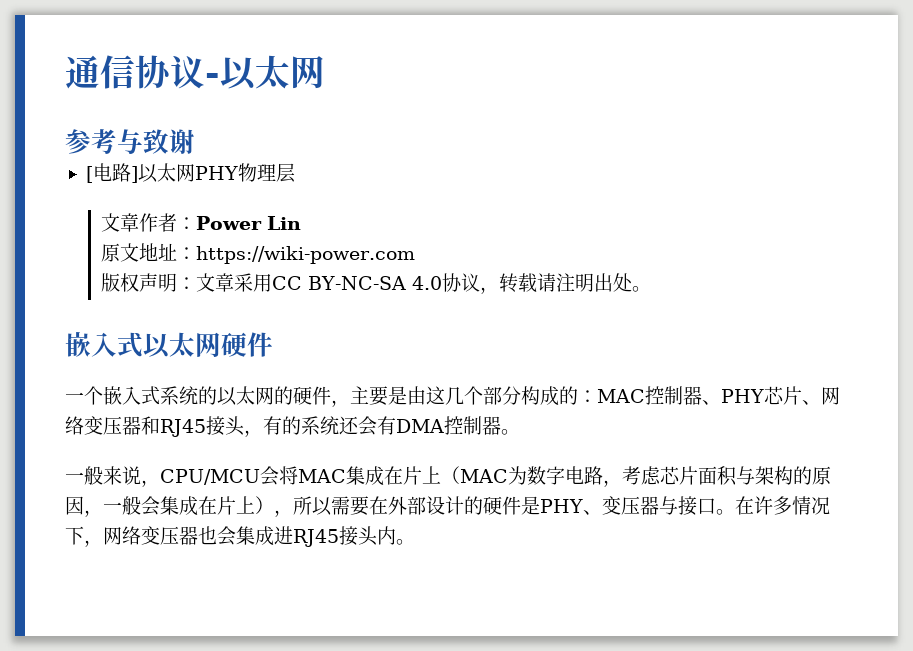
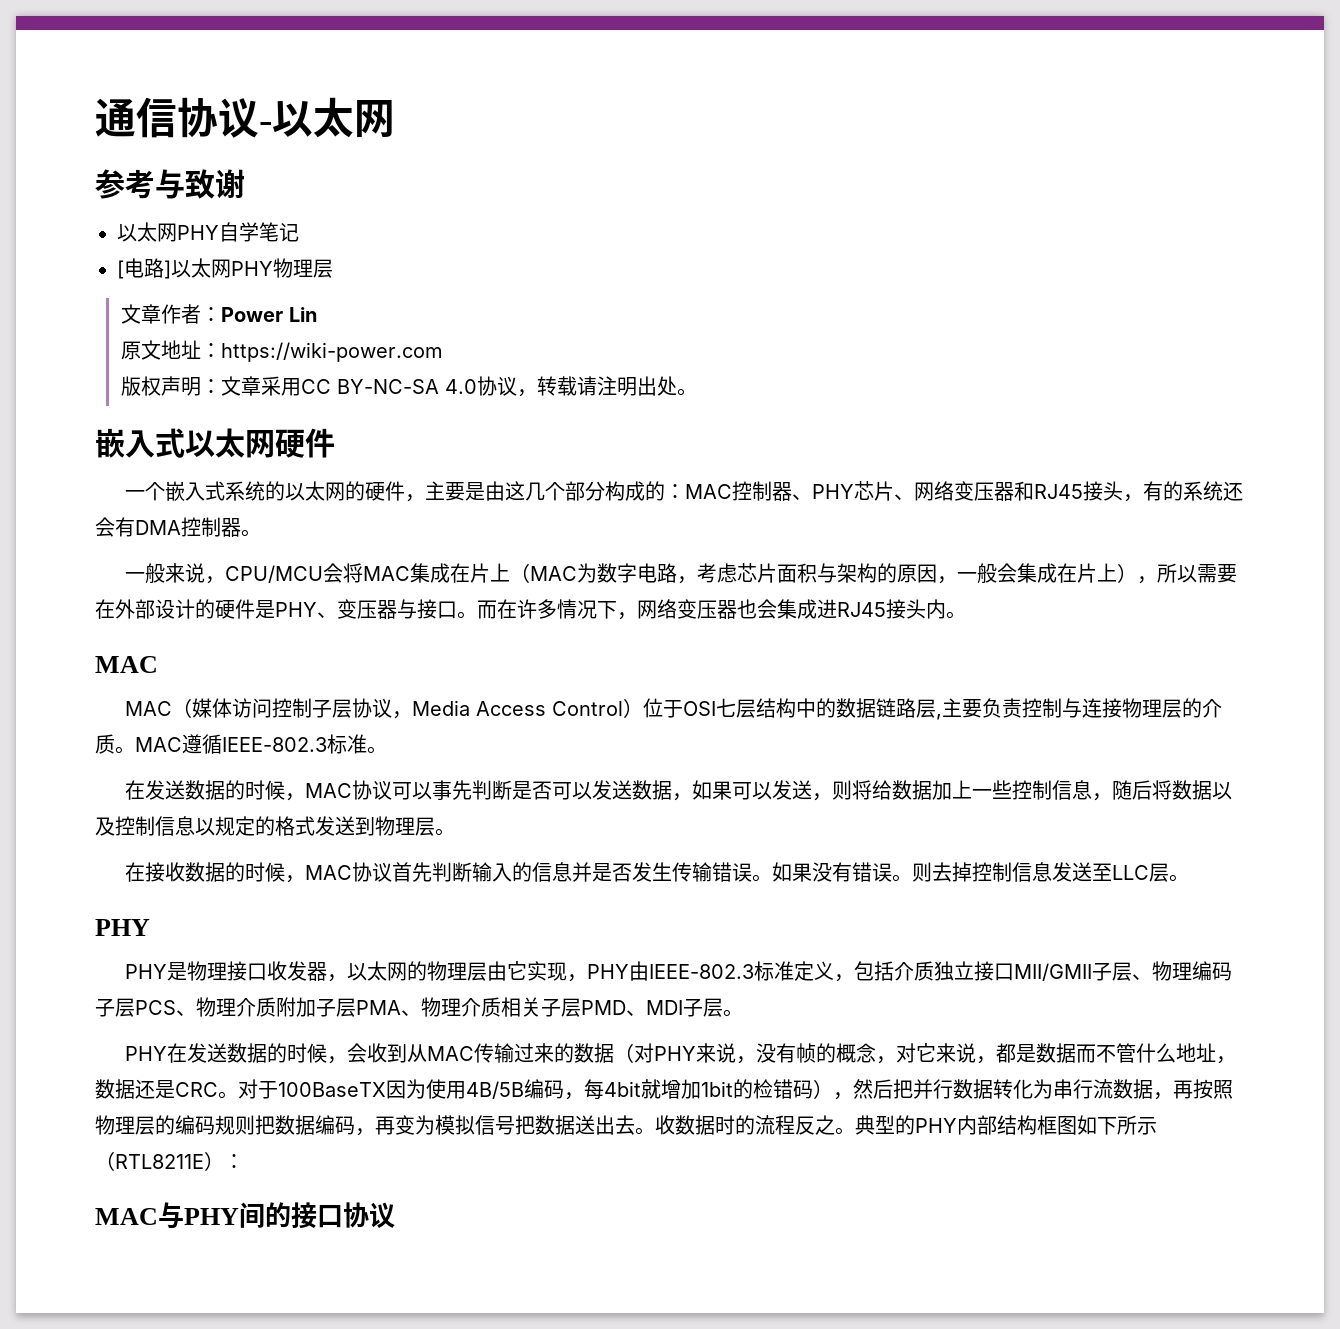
+ 以太网PHY自学笔记
- 在许多情况下，网络变压器也会集成进RJ45接头内。
+ 而在许多情况下，网络变压器也会集成进RJ45接头内。
+ MAC
+ MAC（媒体访问控制子层协议，Media Access Control）位于OSI七层结构中的数据链路层,主要负责控制与连接物理层的介质。MAC遵循IEEE-802.3标准。
+ 在发送数据的时候，MAC协议可以事先判断是否可以发送数据，如果可以发送，则将给数据加上一些控制信息，随后将数据以及控制信息以规定的格式发送到物理层。
+ 在接收数据的时候，MAC协议首先判断输入的信息并是否发生传输错误。如果没有错误。则去掉控制信息发送至LLC层。
+ PHY
+ PHY是物理接口收发器，以太网的物理层由它实现，PHY由IEEE-802.3标准定义，包括介质独立接口MII/GMII子层、物理编码子层PCS、物理介质附加子层PMA、物理介质相关子层PMD、MDI子层。
+ PHY在发送数据的时候，会收到从MAC传输过来的数据（对PHY来说，没有帧的概念，对它来说，都是数据而不管什么地址，数据还是CRC。对于100BaseTX因为使用4B/5B编码，每4bit就增加1bit的检错码），然后把并行数据转化为串行流数据，再按照物理层的编码规则把数据编码，再变为模拟信号把数据送出去。收数据时的流程反之。典型的PHY内部结构框图如下所示（RTL8211E）：
+ MAC与PHY间的接口协议

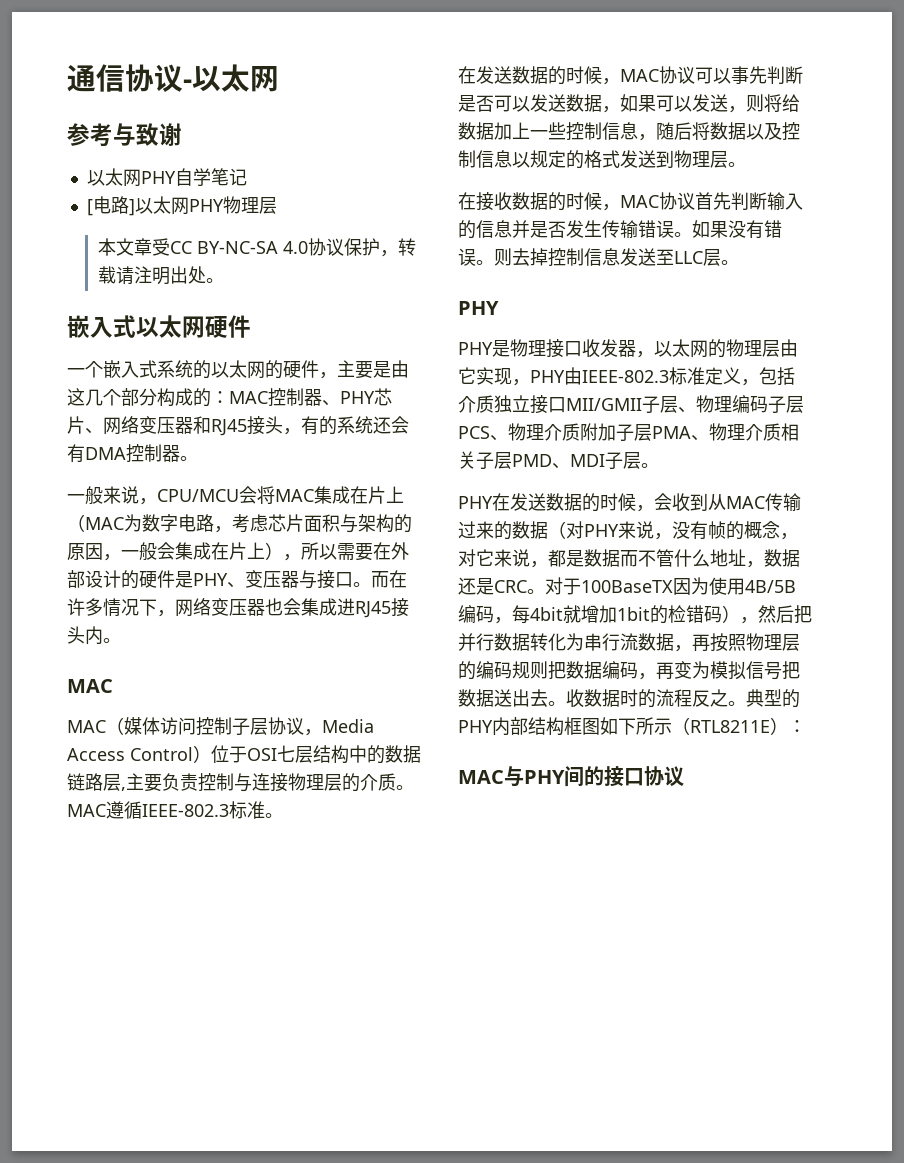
- 文章作者：Power Lin
- 原文地址：https://wiki-power.com
- 版权声明：文章采用CC BY-NC-SA 4.0协议，转载请注明出处。
+ 本文章受CC BY-NC-SA 4.0协议保护，转载请注明出处。

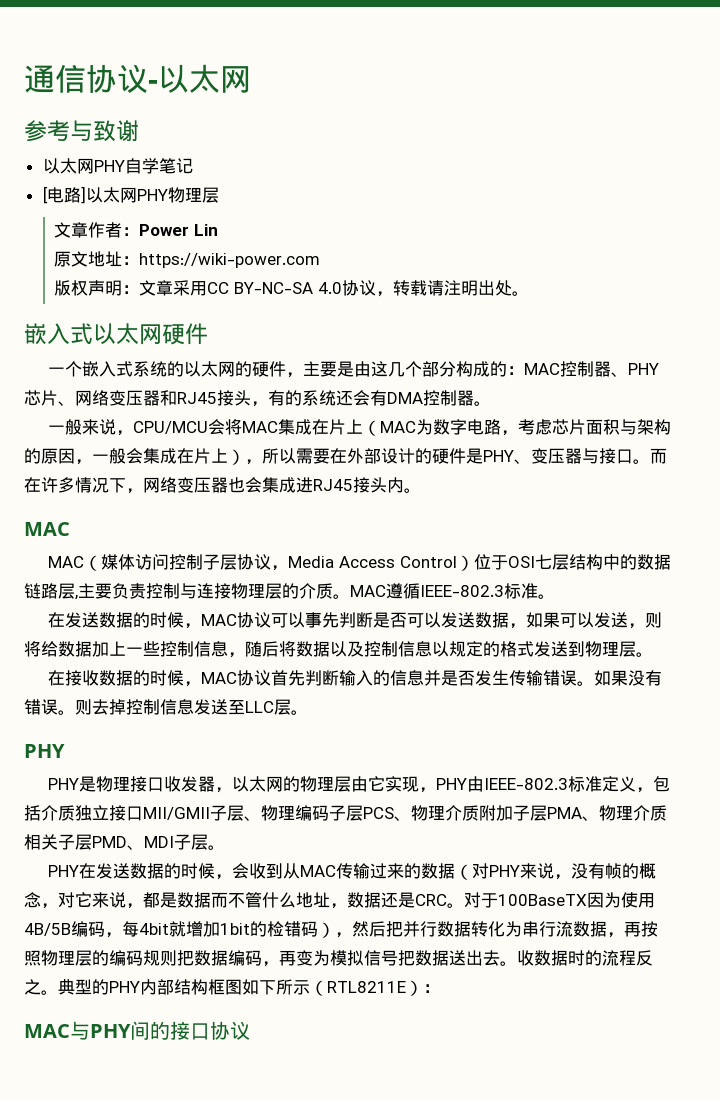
- 本文章受CC BY-NC-SA 4.0协议保护，转载请注明出处。
+ 文章作者：Power Lin
+ 原文地址：https://wiki-power.com
+ 版权声明：文章采用CC BY-NC-SA 4.0协议，转载请注明出处。

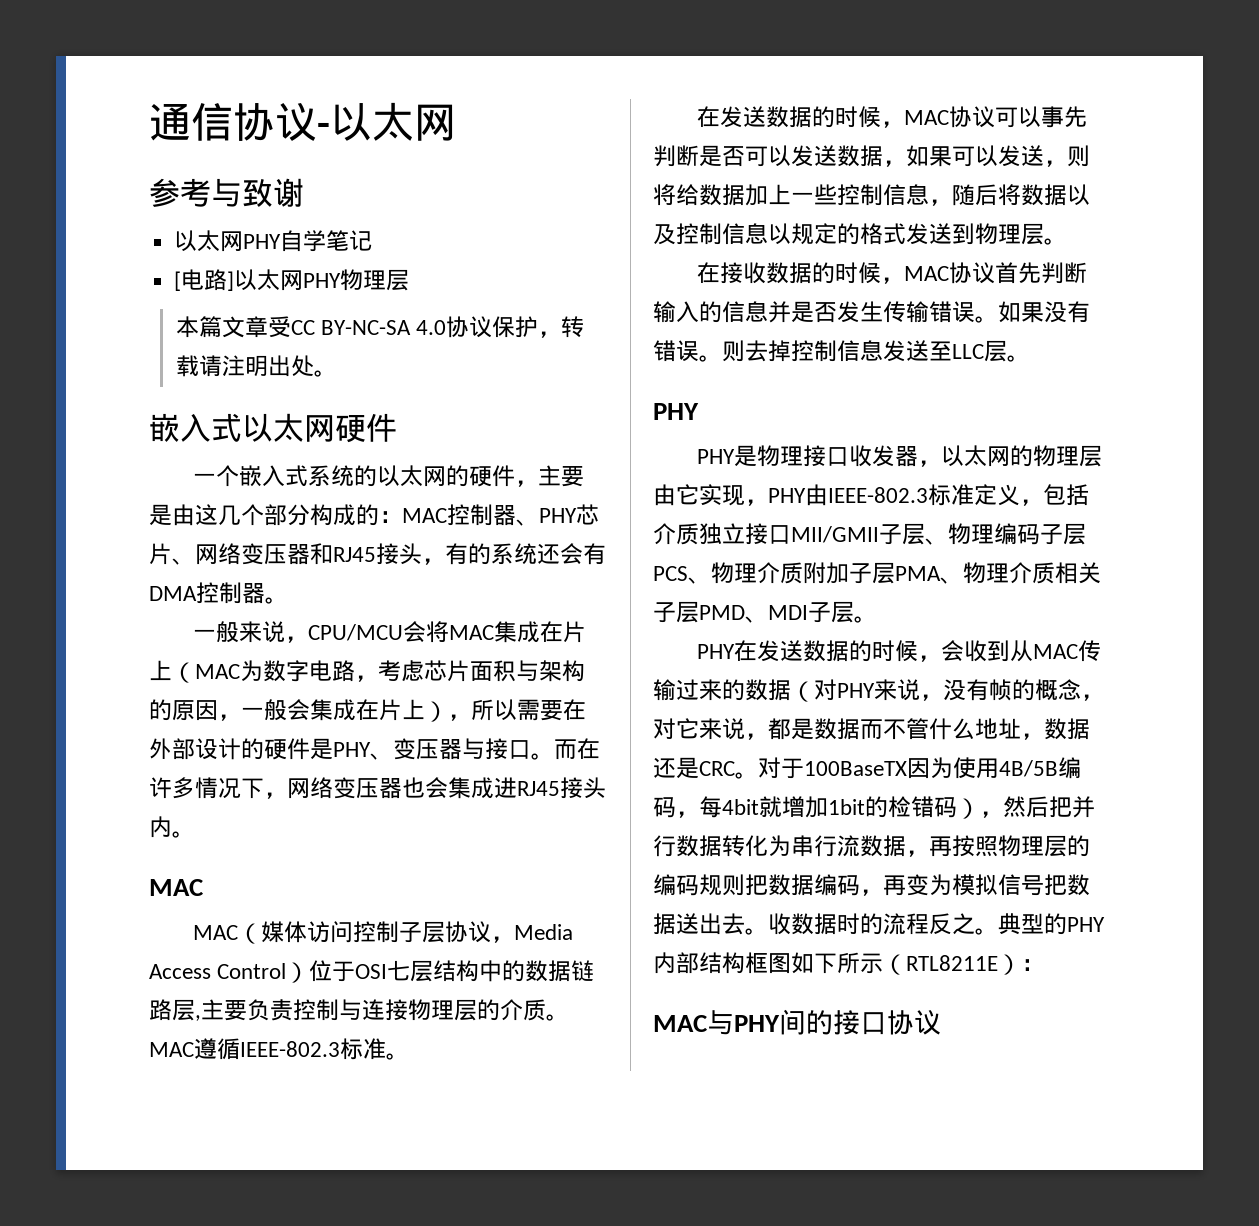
- 文章作者：Power Lin
- 原文地址：https://wiki-power.com
- 版权声明：文章采用CC BY-NC-SA 4.0协议，转载请注明出处。
+ 本篇文章受CC BY-NC-SA 4.0协议保护，转载请注明出处。

